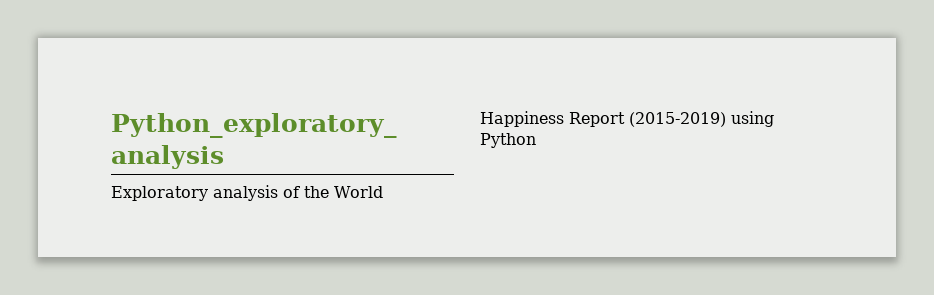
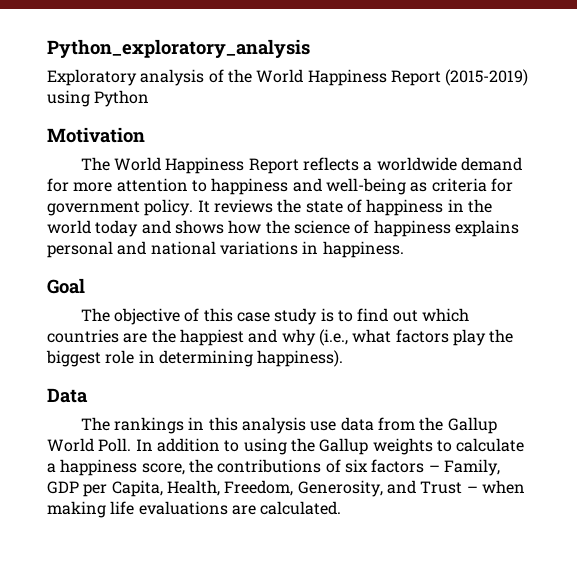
+ Motivation
+ The World Happiness Report reflects a worldwide demand for more attention to happiness and well-being as criteria for government policy. It reviews the state of happiness in the world today and shows how the science of happiness explains personal and national variations in happiness.
+ Goal
+ The objective of this case study is to find out which countries are the happiest and why (i.e., what factors play the biggest role in determining happiness).
+ Data
+ The rankings in this analysis use data from the Gallup World Poll. In addition to using the Gallup weights to calculate a happiness score, the contributions of six factors – Family, GDP per Capita, Health, Freedom, Generosity, and Trust – when making life evaluations are calculated.

